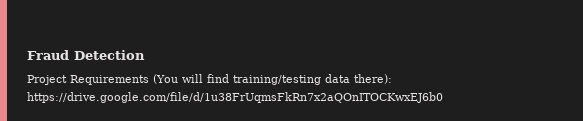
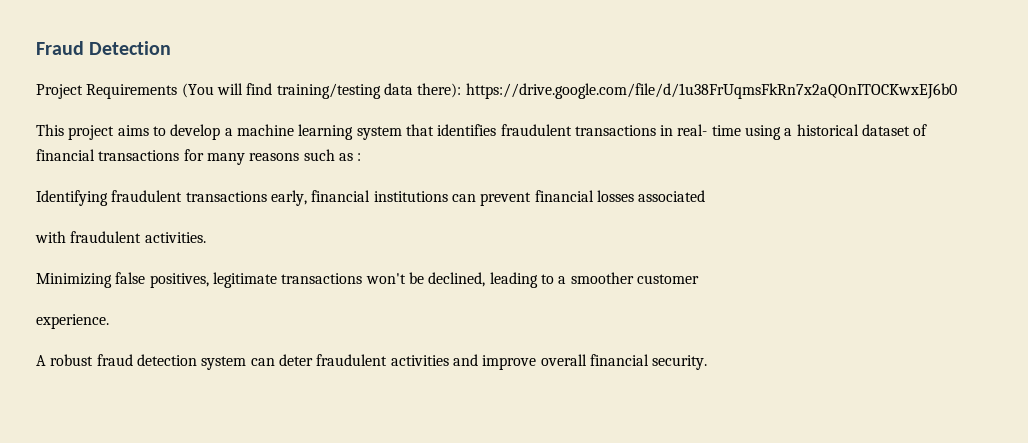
+ This project aims to develop a machine learning system that identifies fraudulent transactions in real- time using a historical dataset of financial transactions for many reasons such as :
+ Identifying fraudulent transactions early, financial institutions can prevent financial losses associated
+ with fraudulent activities.
+ Minimizing false positives, legitimate transactions won't be declined, leading to a smoother customer
+ experience.
+ A robust fraud detection system can deter fraudulent activities and improve overall financial security.

